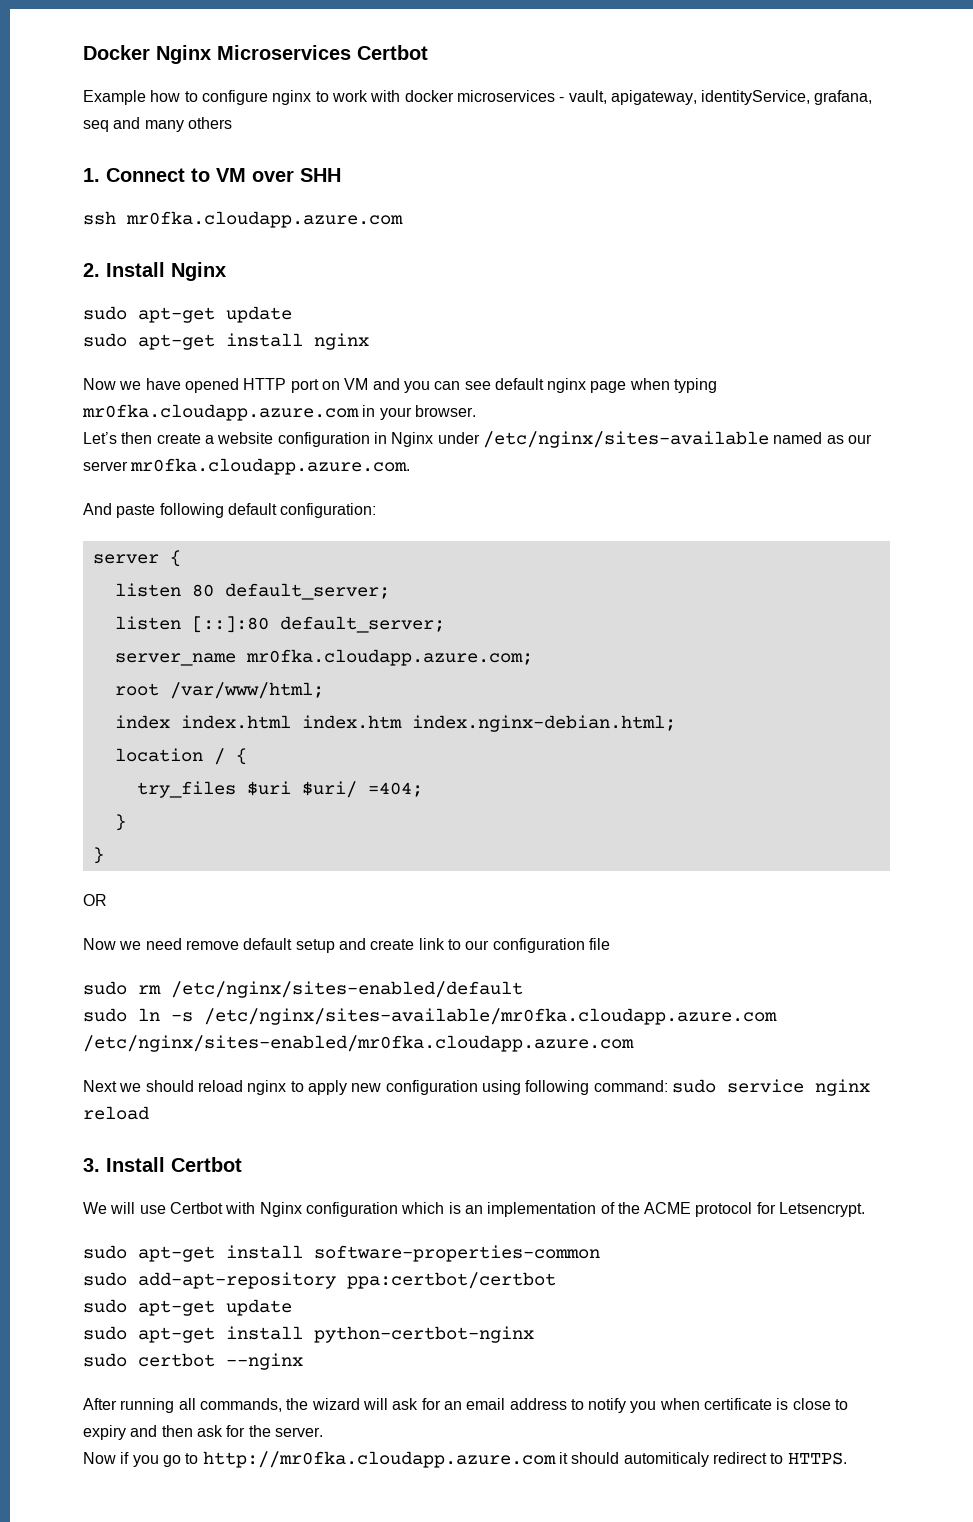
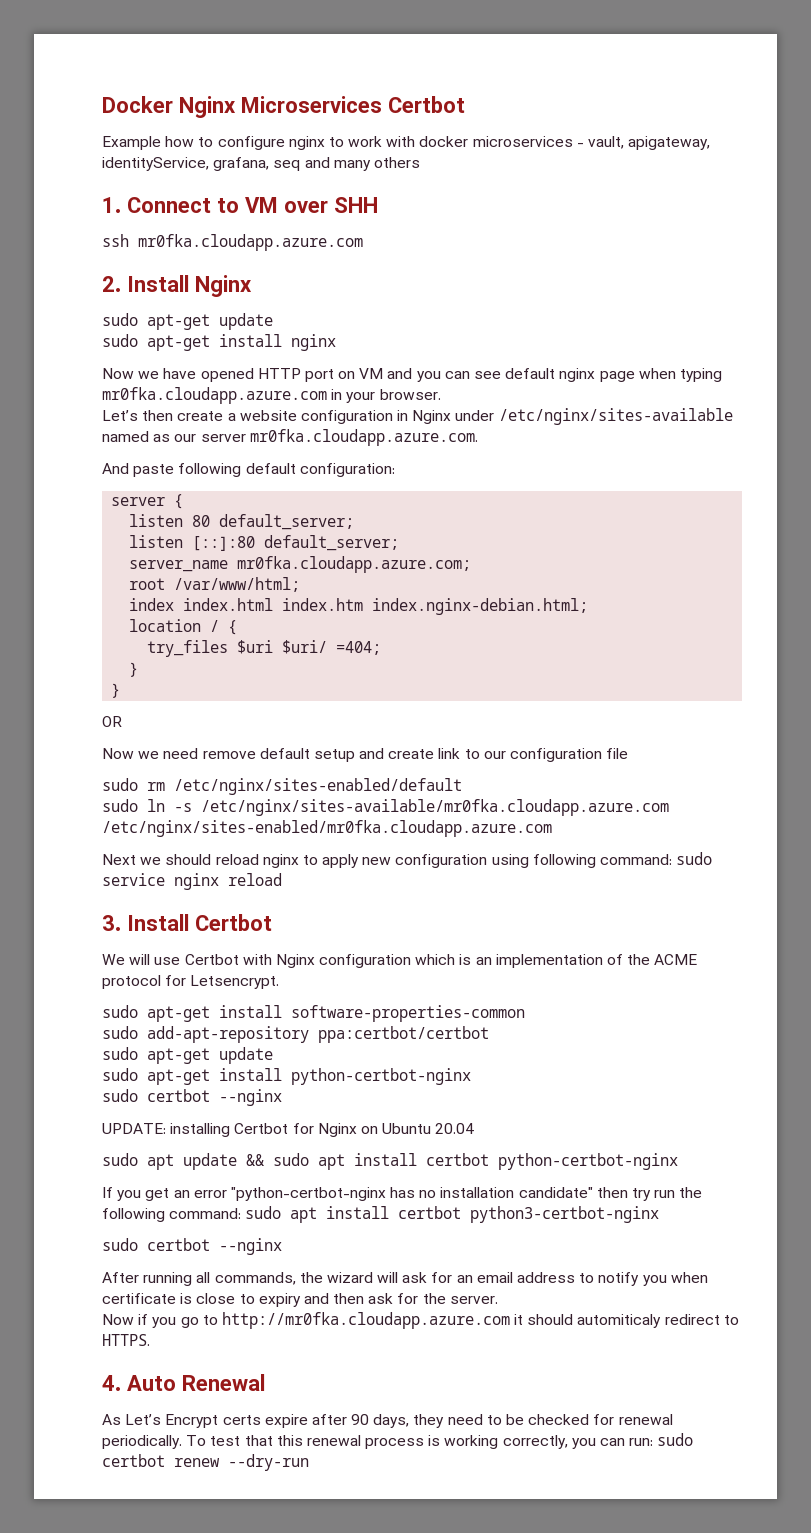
+ UPDATE: installing Certbot for Nginx on Ubuntu 20.04
+ sudo apt update && sudo apt install certbot python-certbot-nginx
+ If you get an error "python-certbot-nginx has no installation candidate" then try run the following command: sudo apt install certbot python3-certbot-nginx
+ sudo certbot --nginx
+ 4. Auto Renewal
+ As Let’s Encrypt certs expire after 90 days, they need to be checked for renewal periodically. To test that this renewal process is working correctly, you can run: sudo certbot renew --dry-run

